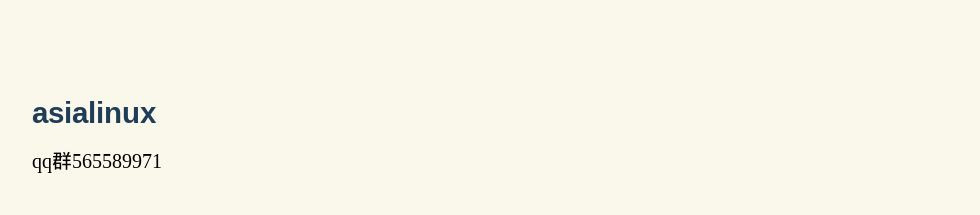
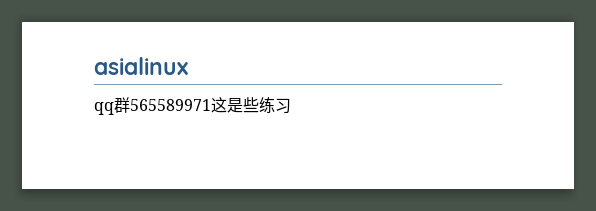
- qq群565589971
+ qq群565589971这是些练习

